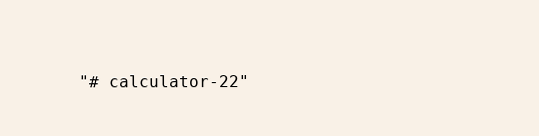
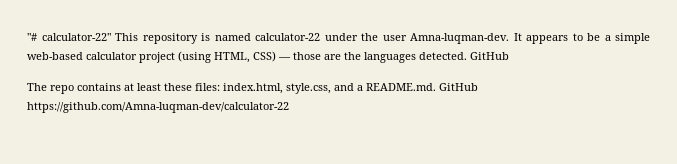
- "# calculator-22"
+ "# calculator-22" This repository is named calculator-22 under the user Amna-luqman-dev. It appears to be a simple web-based calculator project (using HTML, CSS) — those are the languages detected. GitHub
+ The repo contains at least these files: index.html, style.css, and a README.md. GitHub https://github.com/Amna-luqman-dev/calculator-22

